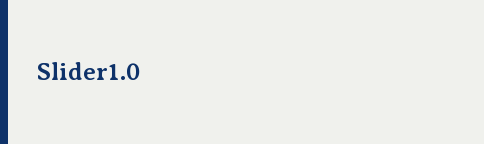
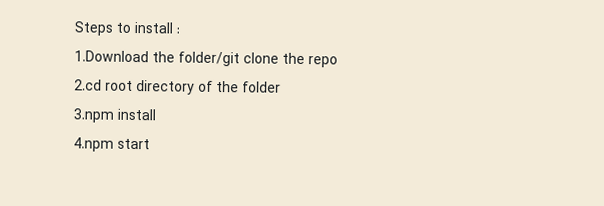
- Slider1.0
+ Steps to install :
+ 1.Download the folder/git clone the repo
+ 2.cd root directory of the folder
+ 3.npm install
+ 4.npm start

